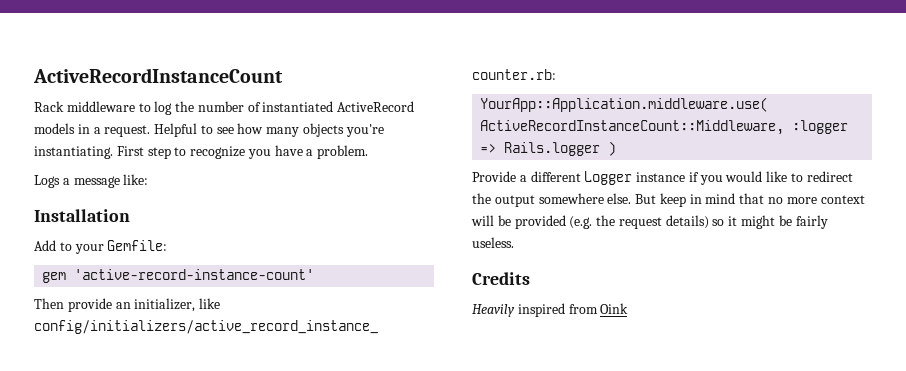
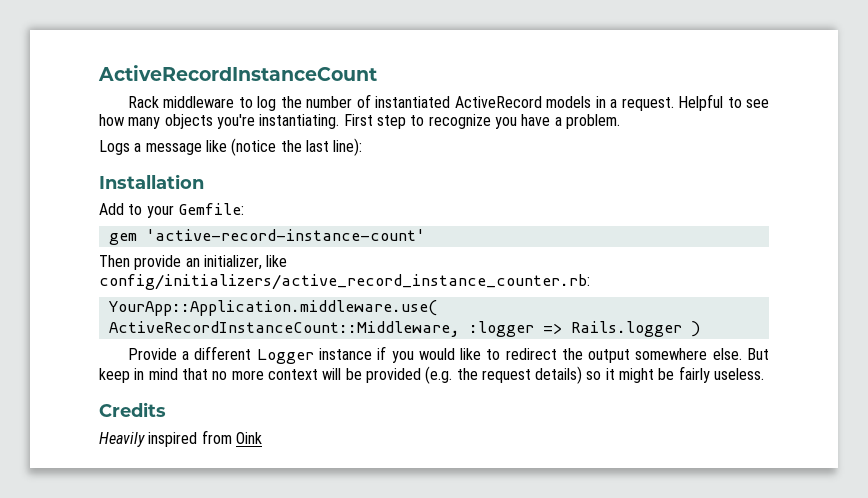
- Logs a message like:
+ Logs a message like (notice the last line):

